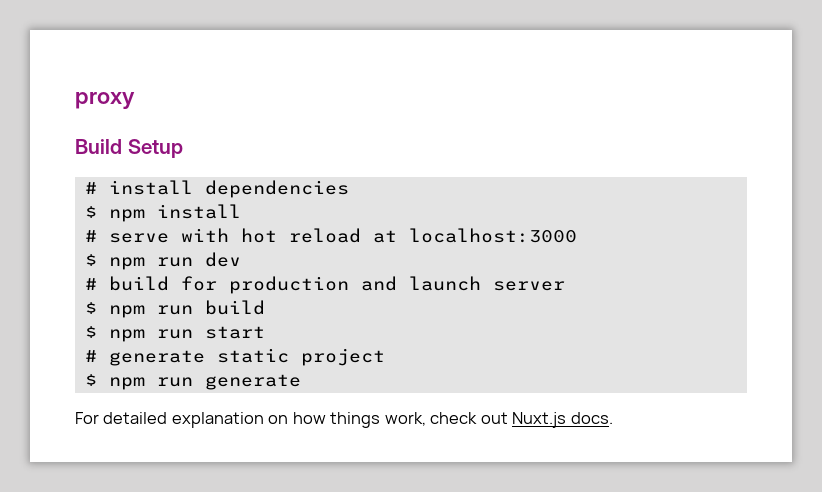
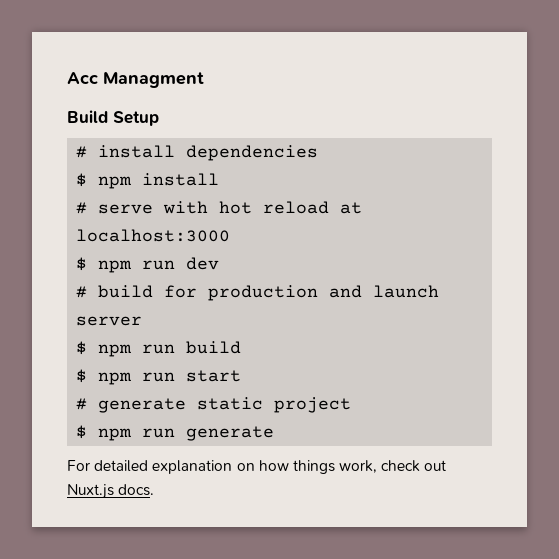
- proxy
+ Acc Managment

